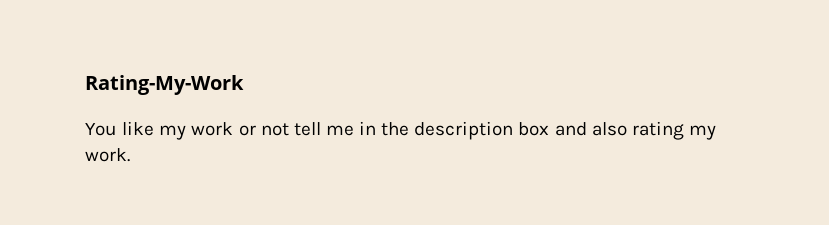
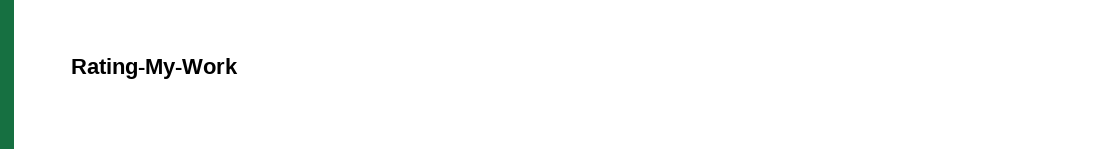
- You like my work or not tell me in the description box and also rating my work.

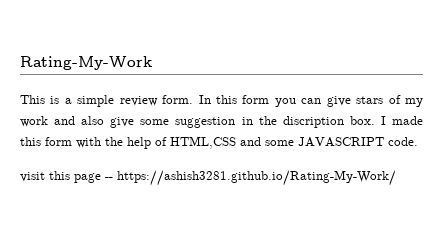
+ This is a simple review form. In this form you can give stars of my work and also give some suggestion in the discription box. I made this form with the help of HTML,CSS and some JAVASCRIPT code.
+ visit this page -- https://ashish3281.github.io/Rating-My-Work/

